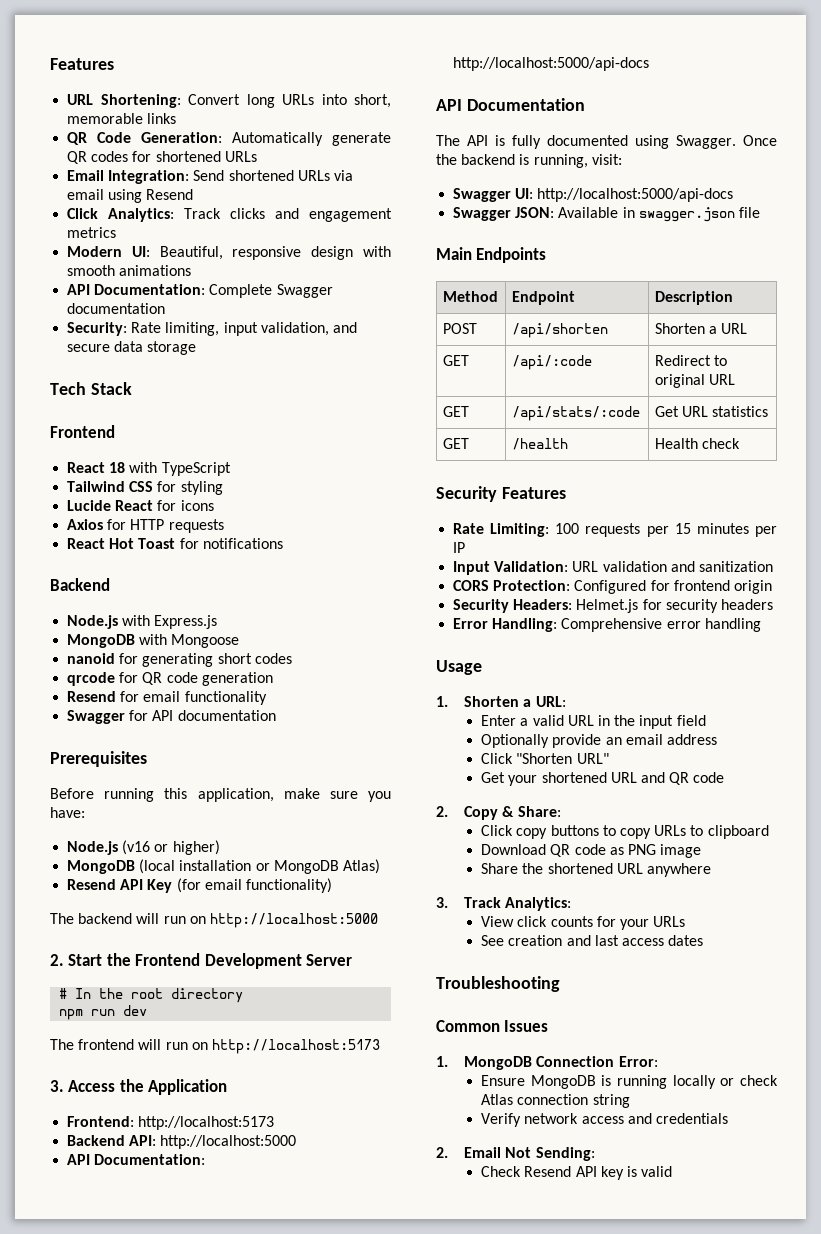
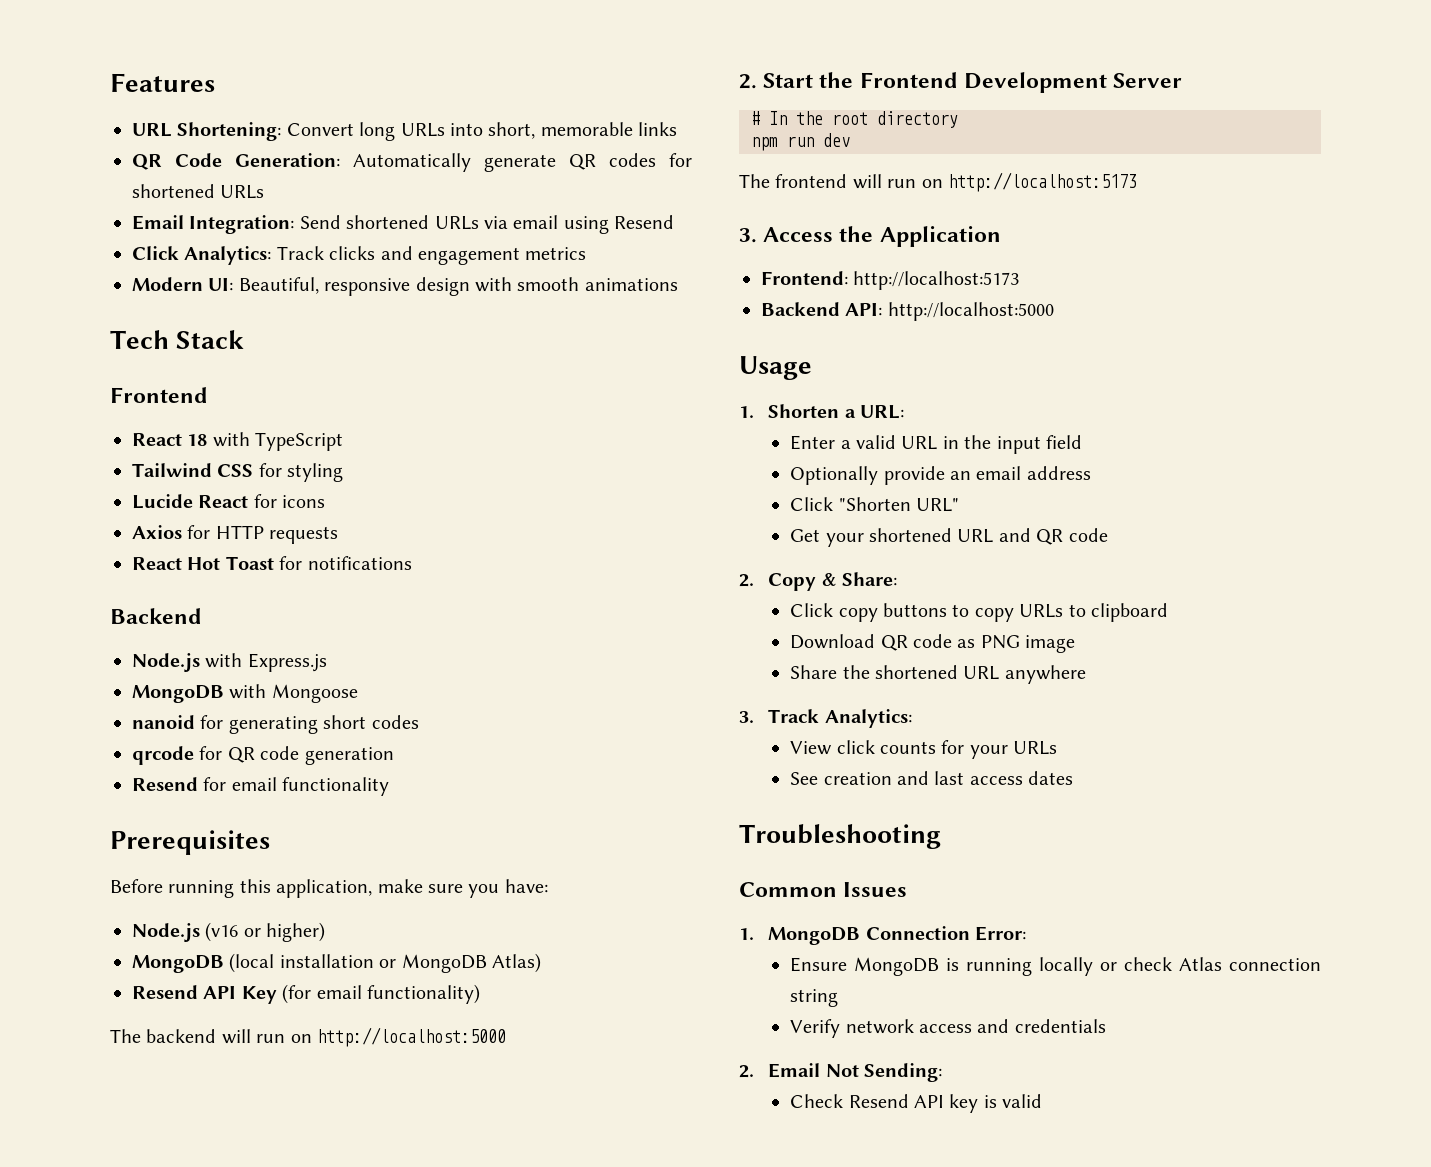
- API Documentation: Complete Swagger documentation
- Security: Rate limiting, input validation, and secure data storage
- Swagger for API documentation
- API Documentation: http://localhost:5000/api-docs
- API Documentation
- The API is fully documented using Swagger. Once the backend is running, visit:
- Swagger UI: http://localhost:5000/api-docs
- Swagger JSON: Available in swagger.json file
- Main Endpoints
- Method | Endpoint | Description
- POST | /api/shorten | Shorten a URL
- GET | /api/:code | Redirect to original URL
- GET | /api/stats/:code | Get URL statistics
- GET | /health | Health check
- Security Features
- Rate Limiting: 100 requests per 15 minutes per IP
- Input Validation: URL validation and sanitization
- CORS Protection: Configured for frontend origin
- Security Headers: Helmet.js for security headers
- Error Handling: Comprehensive error handling

